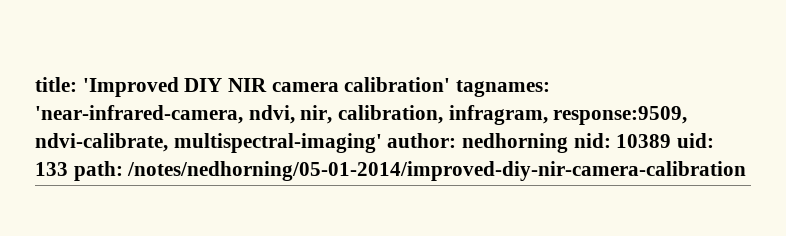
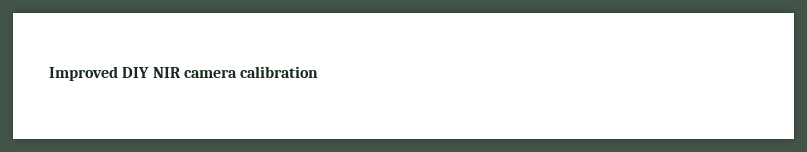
- title: 'Improved DIY NIR camera calibration' tagnames: 'near-infrared-camera, ndvi, nir, calibration, infragram, response:9509, ndvi-calibrate, multispectral-imaging' author: nedhorning nid: 10389 uid: 133 path: /notes/nedhorning/05-01-2014/improved-diy-nir-camera-calibration
+ Improved DIY NIR camera calibration

